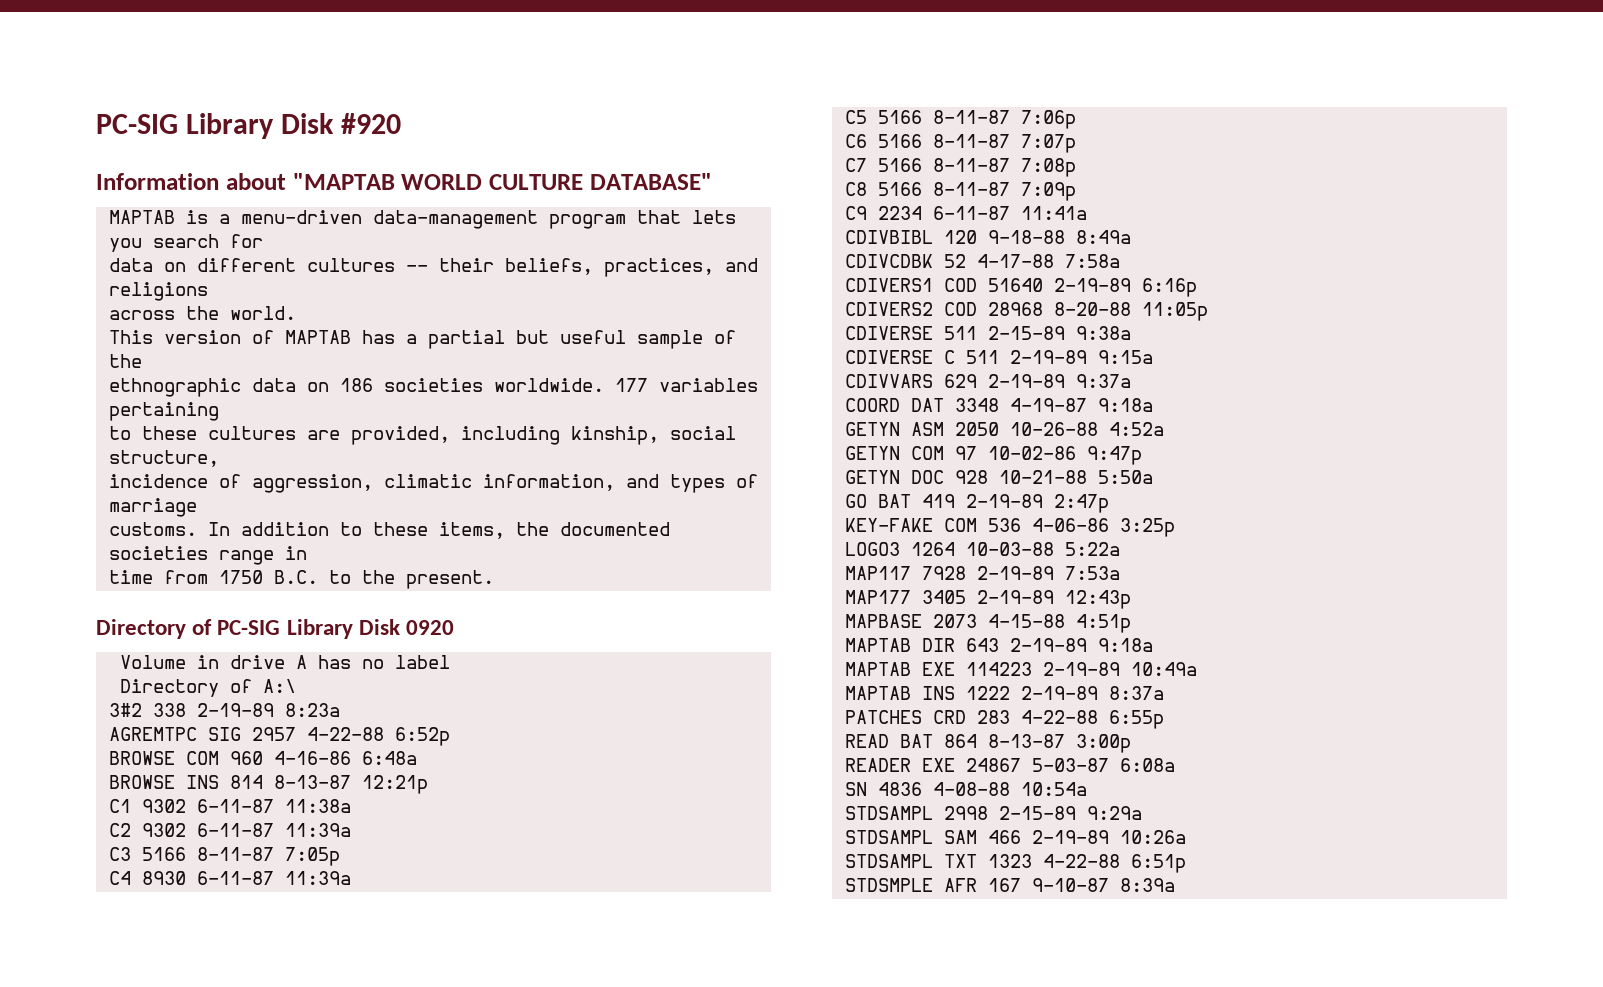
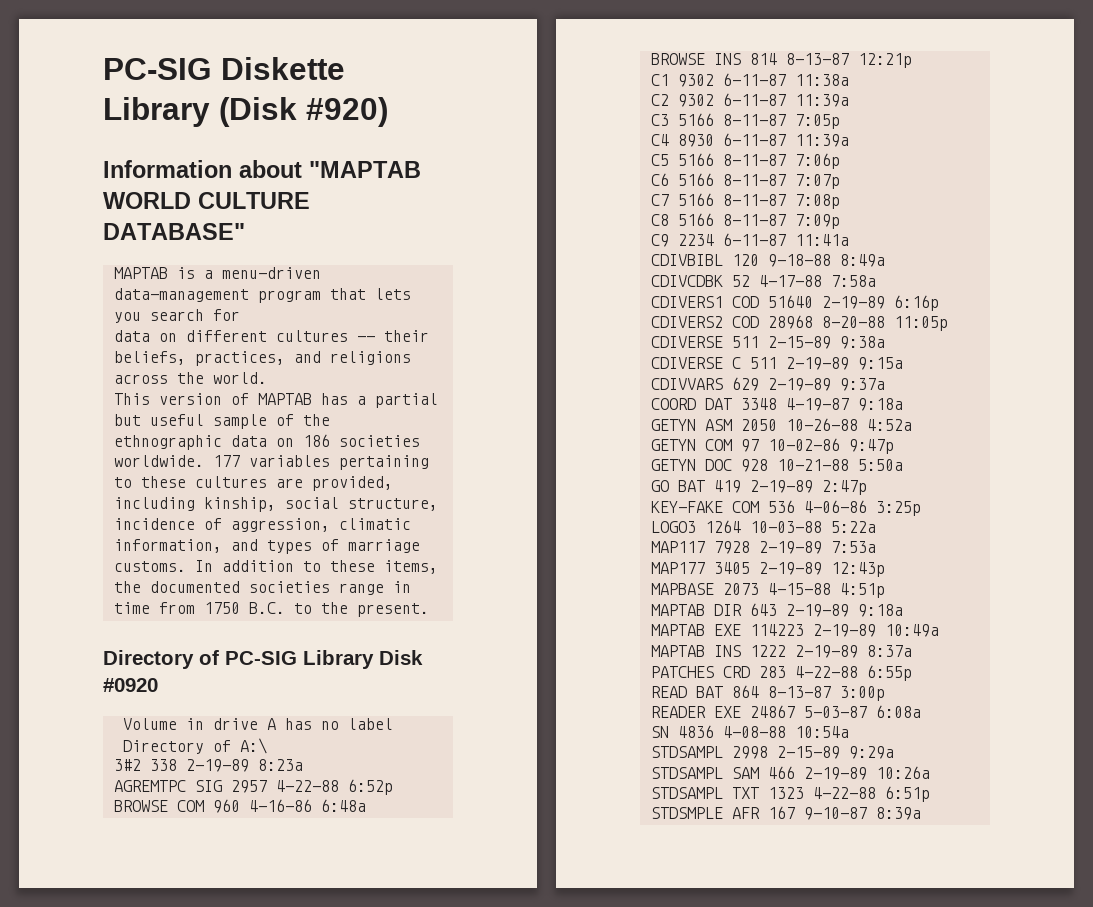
- PC-SIG Library Disk #920
+ PC-SIG Diskette Library (Disk #920)
- Directory of PC-SIG Library Disk 0920
+ Directory of PC-SIG Library Disk #0920

